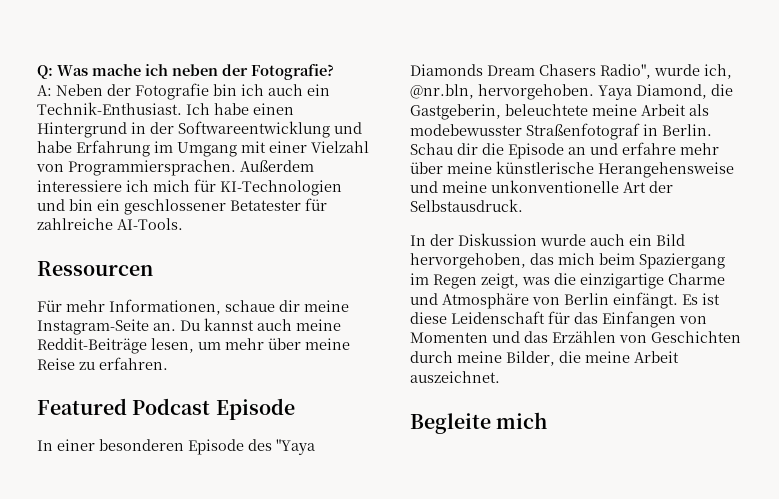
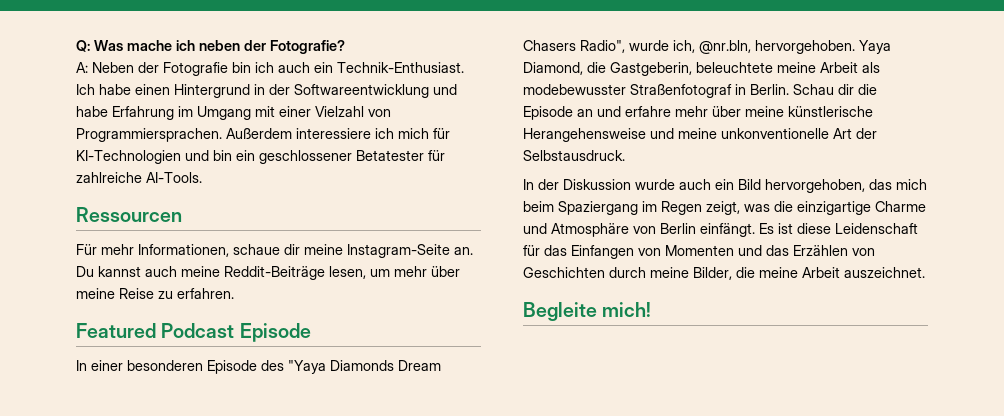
- Begleite mich
+ Begleite mich!

